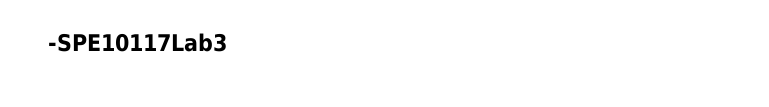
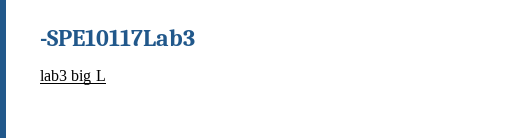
+ lab3 big L

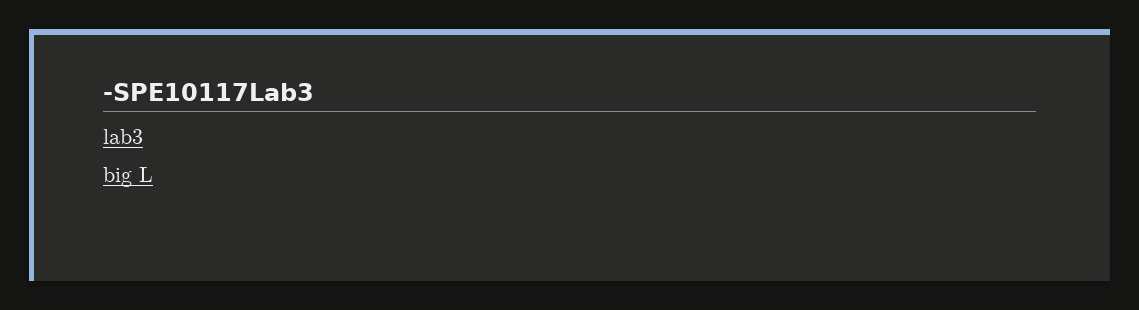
- lab3 big L
+ lab3
+ big L

